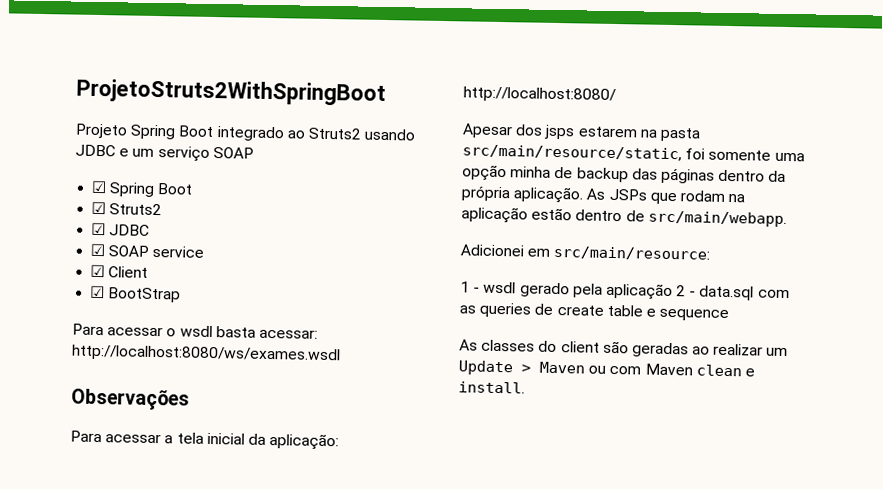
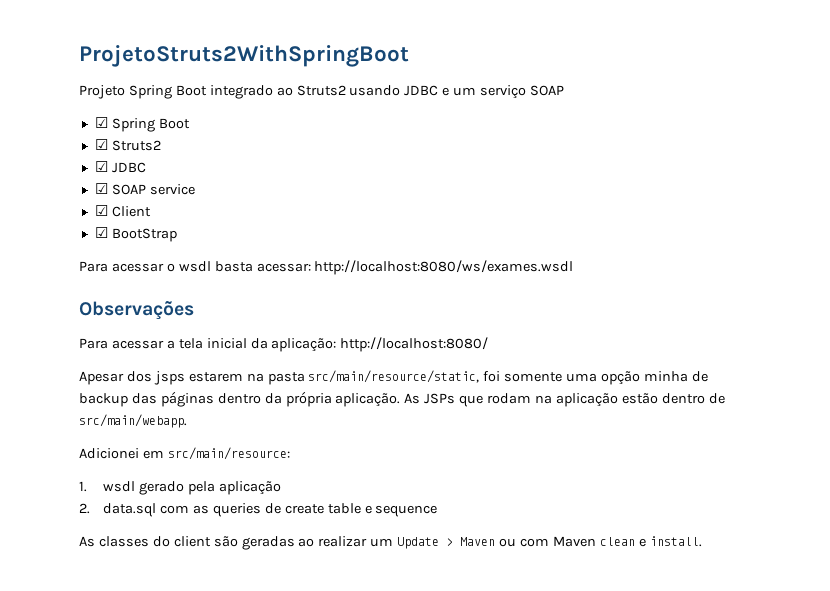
- 1 - wsdl gerado pela aplicação 2 - data.sql com as queries de create table e sequence
+ 1. wsdl gerado pela aplicação
+ 2. data.sql com as queries de create table e sequence

